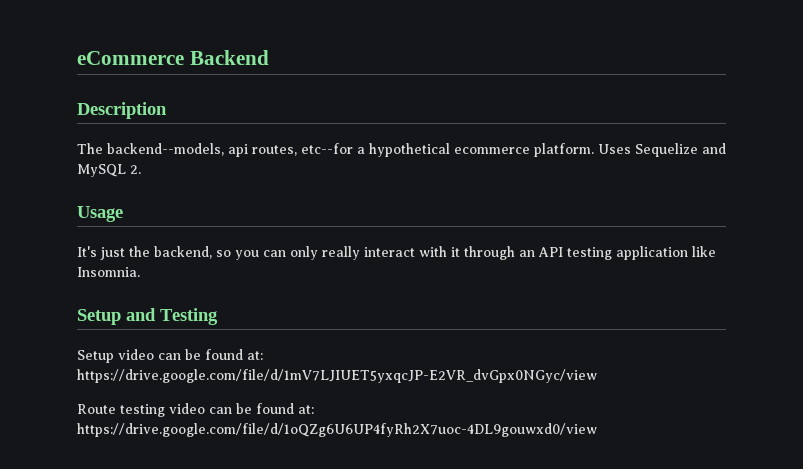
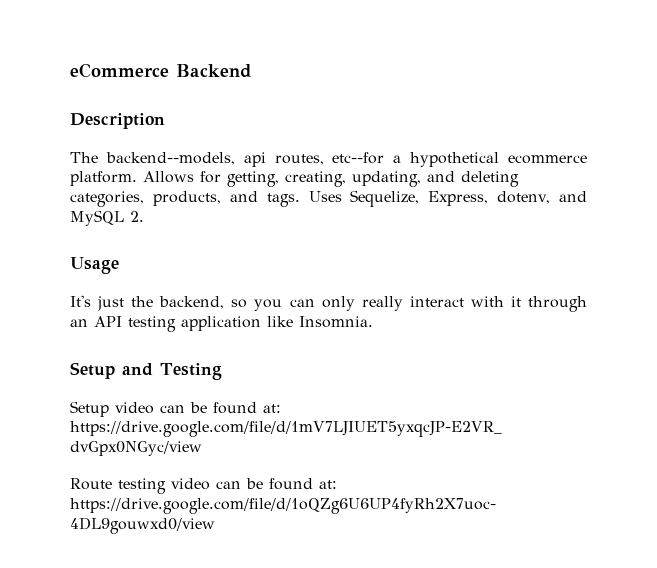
- Uses Sequelize and MySQL 2.
+ Allows for getting, creating, updating, and deleting categories, products, and tags. Uses Sequelize, Express, dotenv, and MySQL 2.

